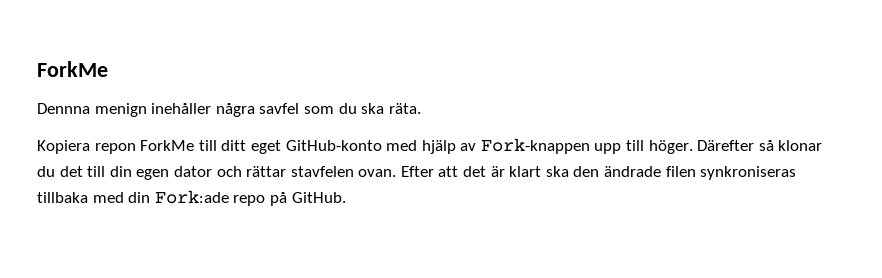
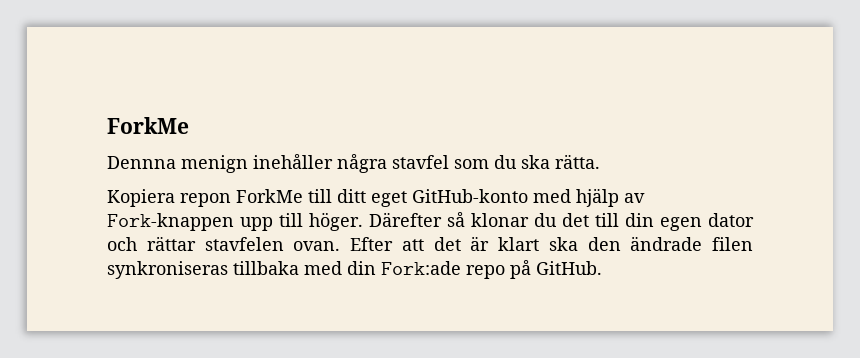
- Dennna menign inehåller några savfel som du ska räta.
+ Dennna menign inehåller några stavfel som du ska rätta.

